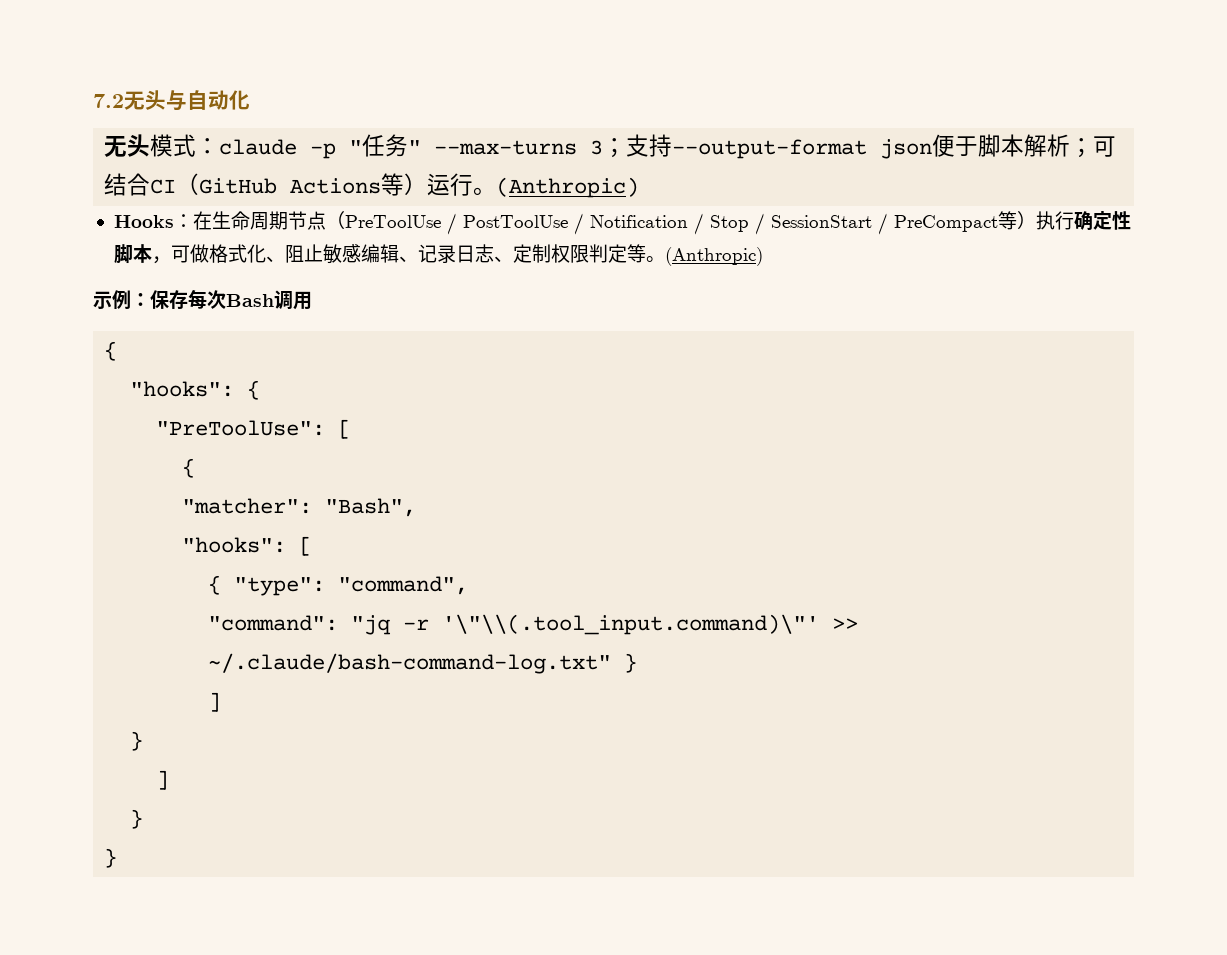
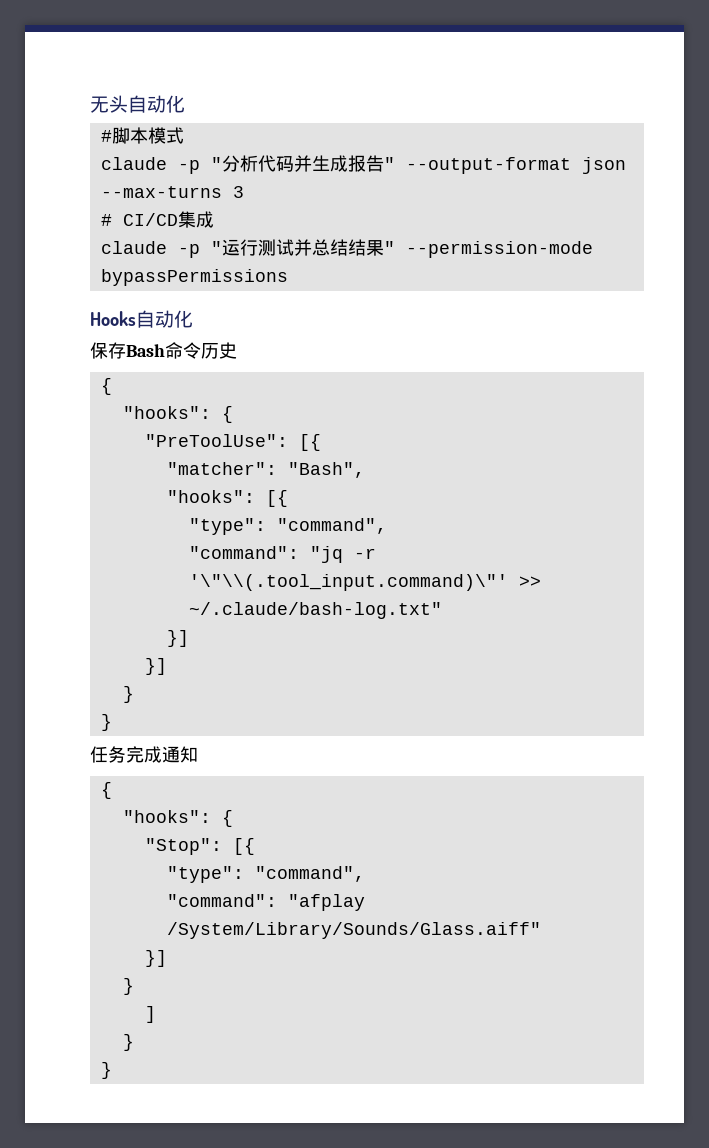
- 7.2无头与自动化
- 无头模式：claude -p "任务" --max-turns 3；支持--output-format json便于脚本解析；可结合CI（GitHub Actions等）运行。(Anthropic)
- Hooks：在生命周期节点（PreToolUse / PostToolUse / Notification / Stop / SessionStart / PreCompact等）执行确定性脚本，可做格式化、阻止敏感编辑、记录日志、定制权限判定等。(Anthropic)
- 示例：保存每次Bash调用
+ 无头自动化
+ #脚本模式
+ claude -p "分析代码并生成报告" --output-format json --max-turns 3
+ # CI/CD集成
+ claude -p "运行测试并总结结果" --permission-mode bypassPermissions
+ Hooks自动化
+ 保存Bash命令历史
- "PreToolUse": [
- {
+ "PreToolUse": [{
- "hooks": [
- { "type": "command",
+ "hooks": [{
+ "type": "command",
- "command": "jq -r '\"\\(.tool_input.command)\"' >> ~/.claude/bash-command-log.txt" }
- ]
+ "command": "jq -r '\"\\(.tool_input.command)\"' >> ~/.claude/bash-log.txt"
+ }]
+ }]
+ }
+ }
+ 任务完成通知
+ {
+ "hooks": {
+ "Stop": [{
+ "type": "command",
+ "command": "afplay /System/Library/Sounds/Glass.aiff"
+ }]

